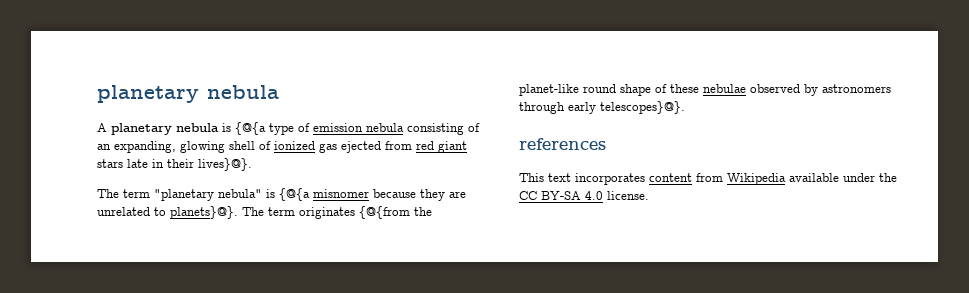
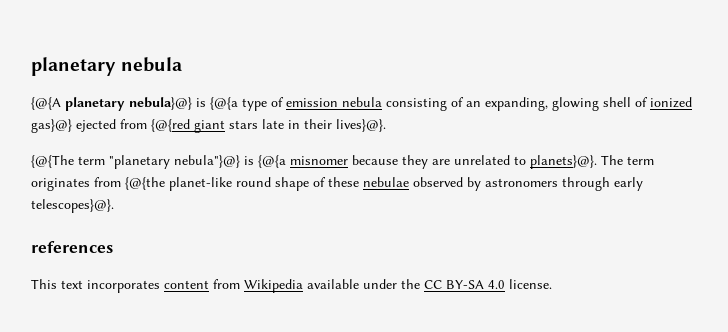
- A planetary nebula is {@{a type of emission nebula consisting of an expanding, glowing shell of ionized gas ejected from red giant stars late in their lives}@}.
+ {@{A planetary nebula}@} is {@{a type of emission nebula consisting of an expanding, glowing shell of ionized gas}@} ejected from {@{red giant stars late in their lives}@}.
- The term "planetary nebula" is {@{a misnomer because they are unrelated to planets}@}.
+ {@{The term "planetary nebula"}@} is {@{a misnomer because they are unrelated to planets}@}.
- The term originates {@{from the planet-like round shape of these nebulae observed by astronomers through early telescopes}@}.
+ The term originates from {@{the planet-like round shape of these nebulae observed by astronomers through early telescopes}@}.

